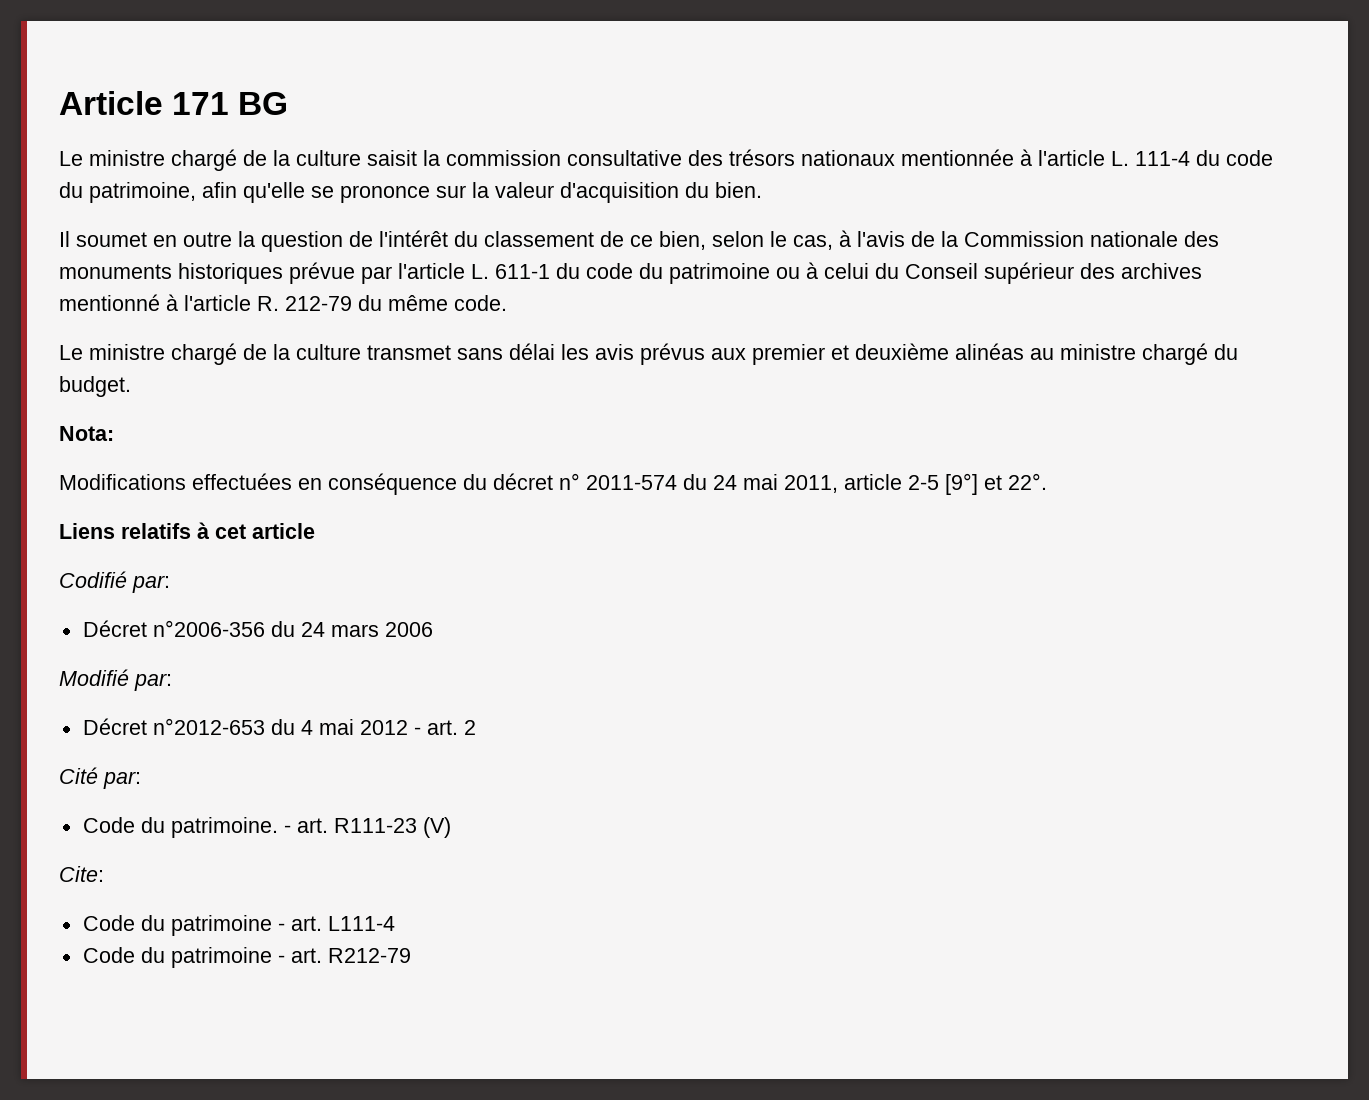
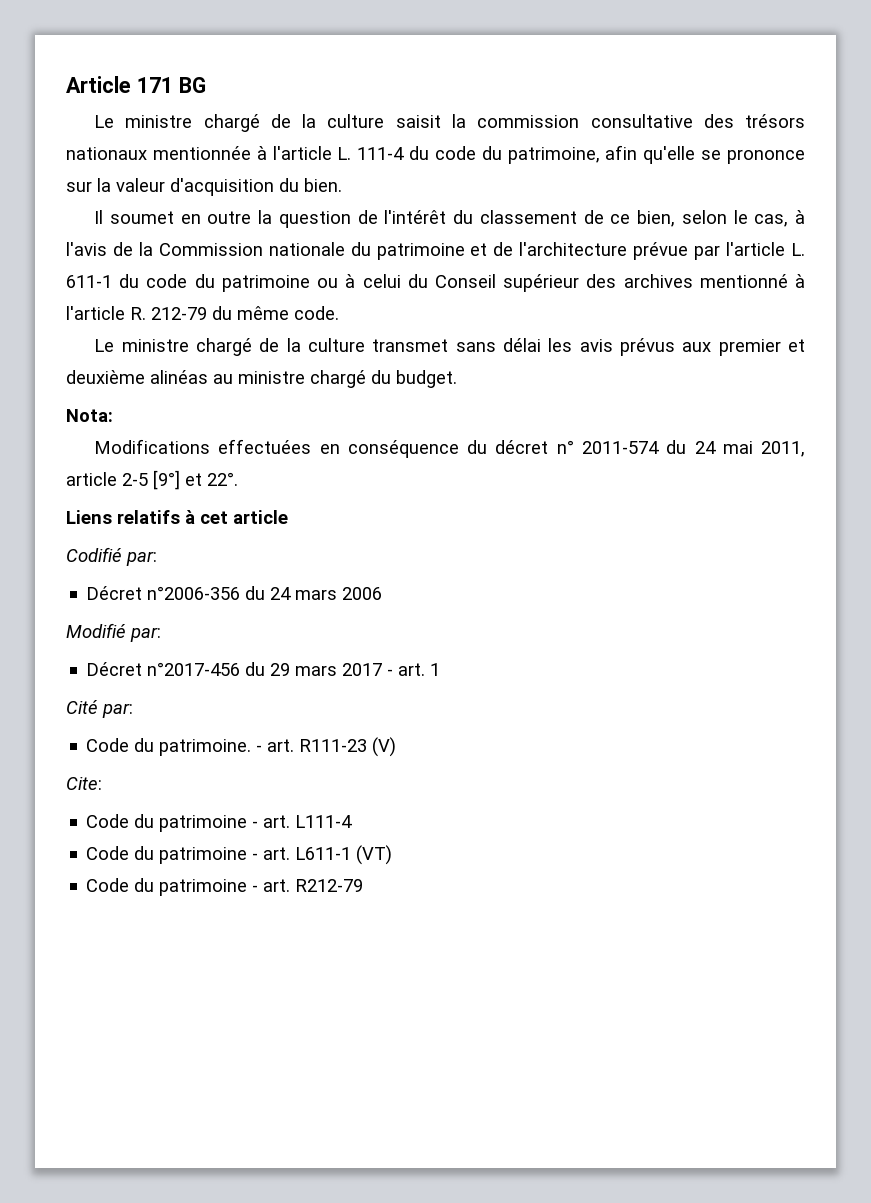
- Il soumet en outre la question de l'intérêt du classement de ce bien, selon le cas, à l'avis de la Commission nationale des monuments historiques prévue par l'article L. 611-1 du code du patrimoine ou à celui du Conseil supérieur des archives mentionné à l'article R. 212-79 du même code.
+ Il soumet en outre la question de l'intérêt du classement de ce bien, selon le cas, à l'avis de la Commission nationale du patrimoine et de l'architecture prévue par l'article L. 611-1 du code du patrimoine ou à celui du Conseil supérieur des archives mentionné à l'article R. 212-79 du même code.
- Décret n°2012-653 du 4 mai 2012 - art. 2
+ Décret n°2017-456 du 29 mars 2017 - art. 1
+ Code du patrimoine - art. L611-1 (VT)

